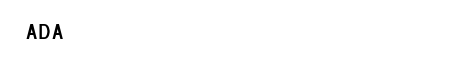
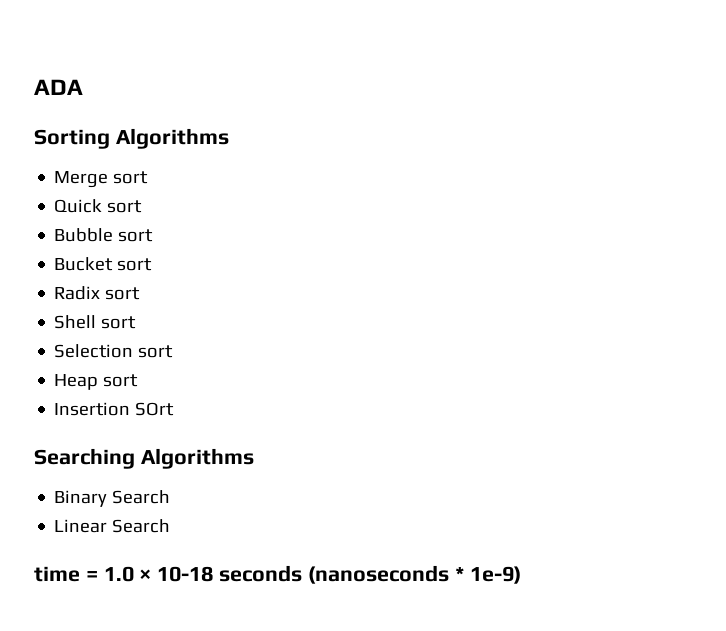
+ Sorting Algorithms
+ Merge sort
+ Quick sort
+ Bubble sort
+ Bucket sort
+ Radix sort
+ Shell sort
+ Selection sort
+ Heap sort
+ Insertion SOrt
+ Searching Algorithms
+ Binary Search
+ Linear Search
+ time = 1.0 × 10-18 seconds (nanoseconds * 1e-9)

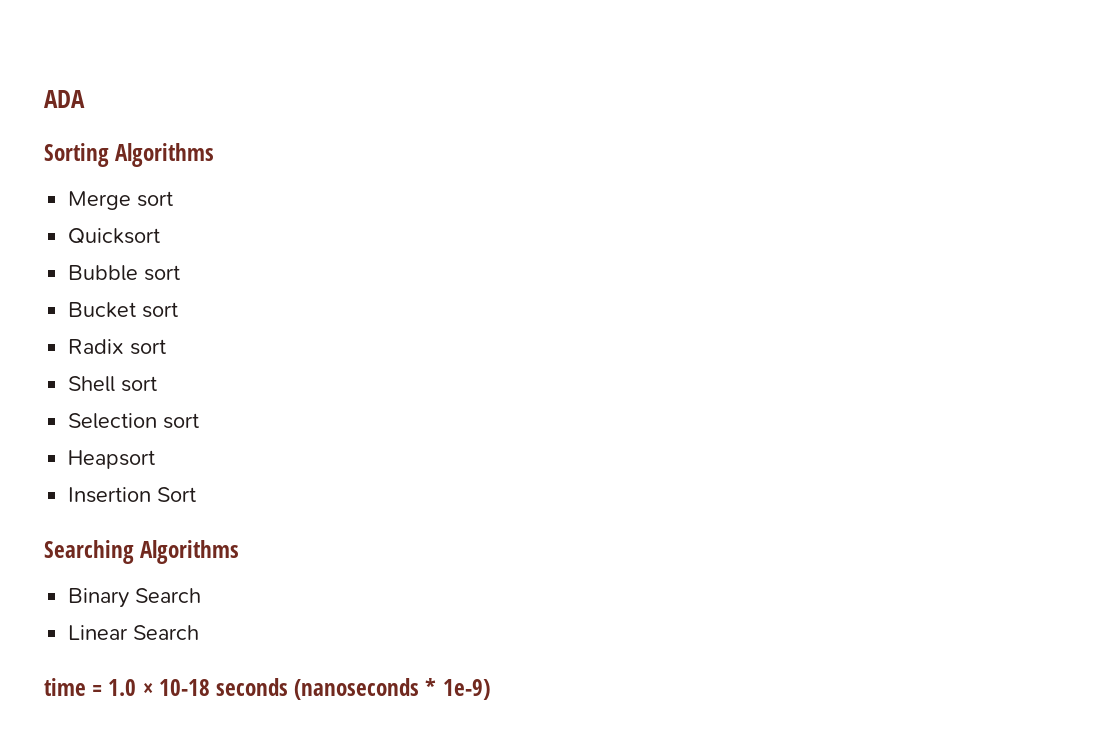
- Quick sort
+ Quicksort
- Heap sort
+ Heapsort
- Insertion SOrt
+ Insertion Sort

